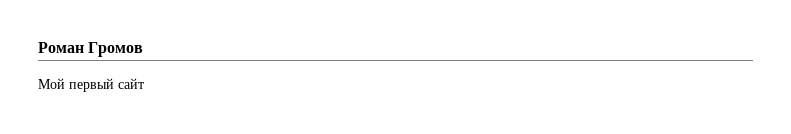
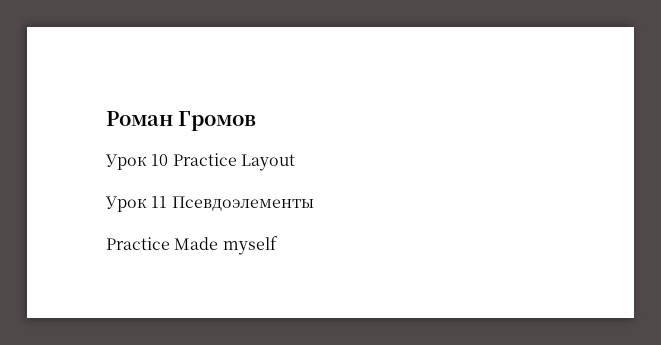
- Мой первый сайт
+ Урок 10 Practice Layout
+ Урок 11 Псевдоэлементы
+ Practice Made myself

